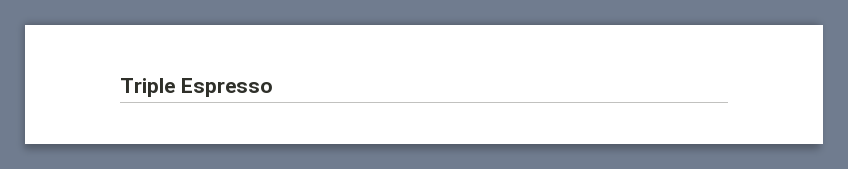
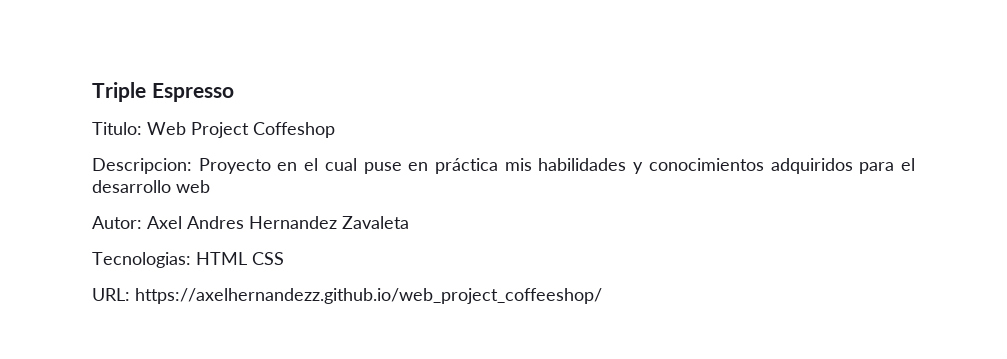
+ Titulo: Web Project Coffeshop
+ Descripcion: Proyecto en el cual puse en práctica mis habilidades y conocimientos adquiridos para el desarrollo web
+ Autor: Axel Andres Hernandez Zavaleta
+ Tecnologias: HTML CSS
+ URL: https://axelhernandezz.github.io/web_project_coffeeshop/

